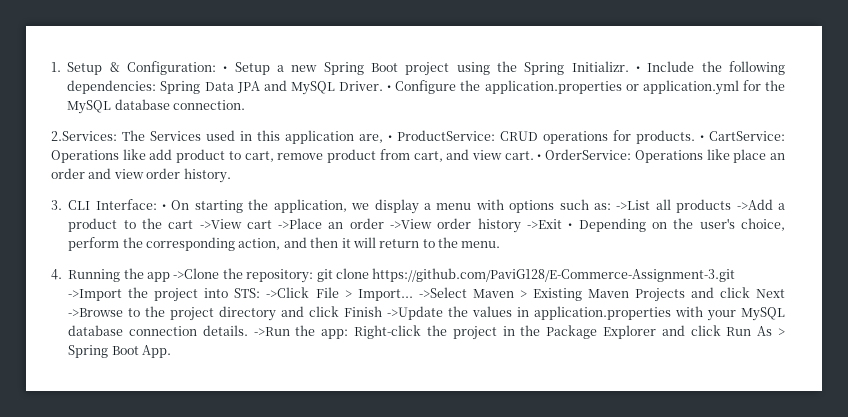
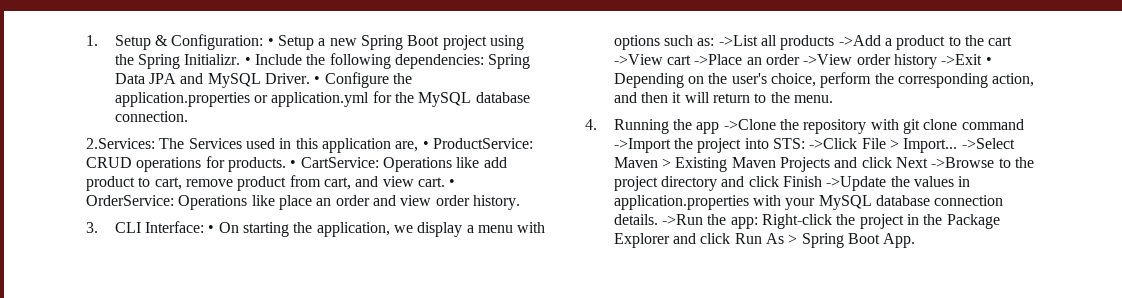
- 4. Running the app ->Clone the repository: git clone https://github.com/PaviG128/E-Commerce-Assignment-3.git ->Import the project into STS: ->Click File > Import...
+ 4. Running the app ->Clone the repository with git clone command ->Import the project into STS: ->Click File > Import...

